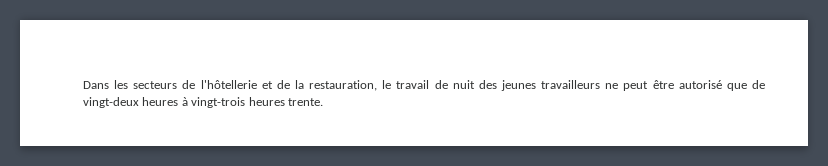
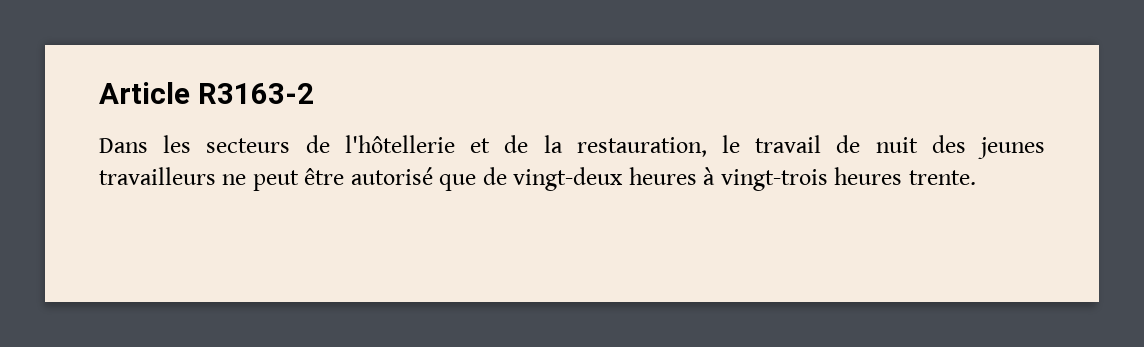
+ Article R3163-2

